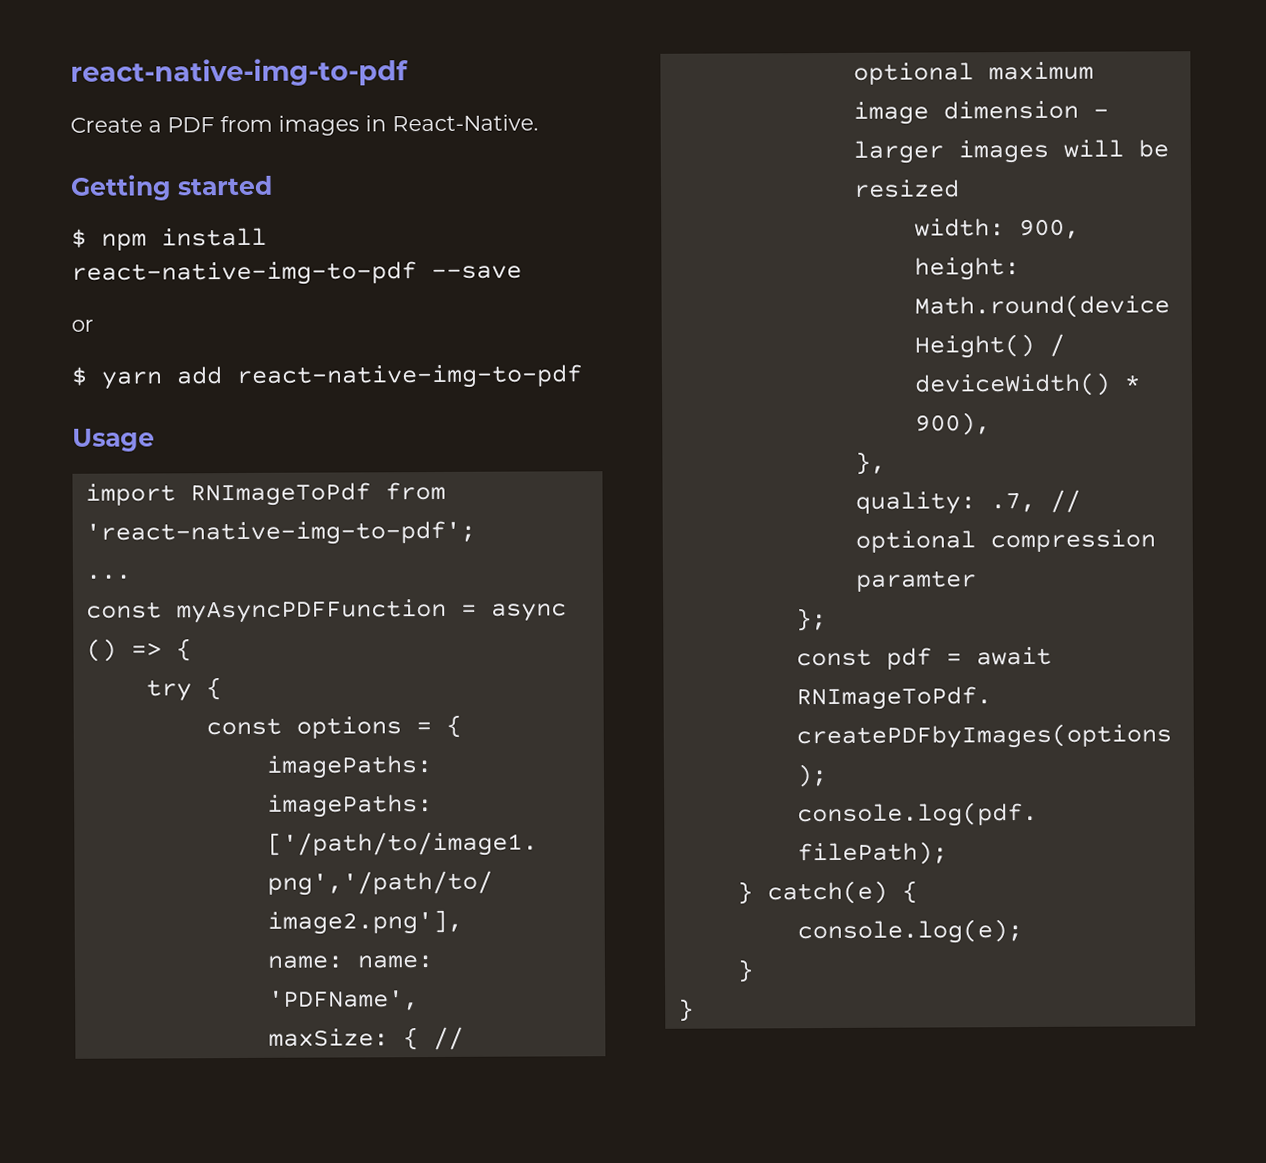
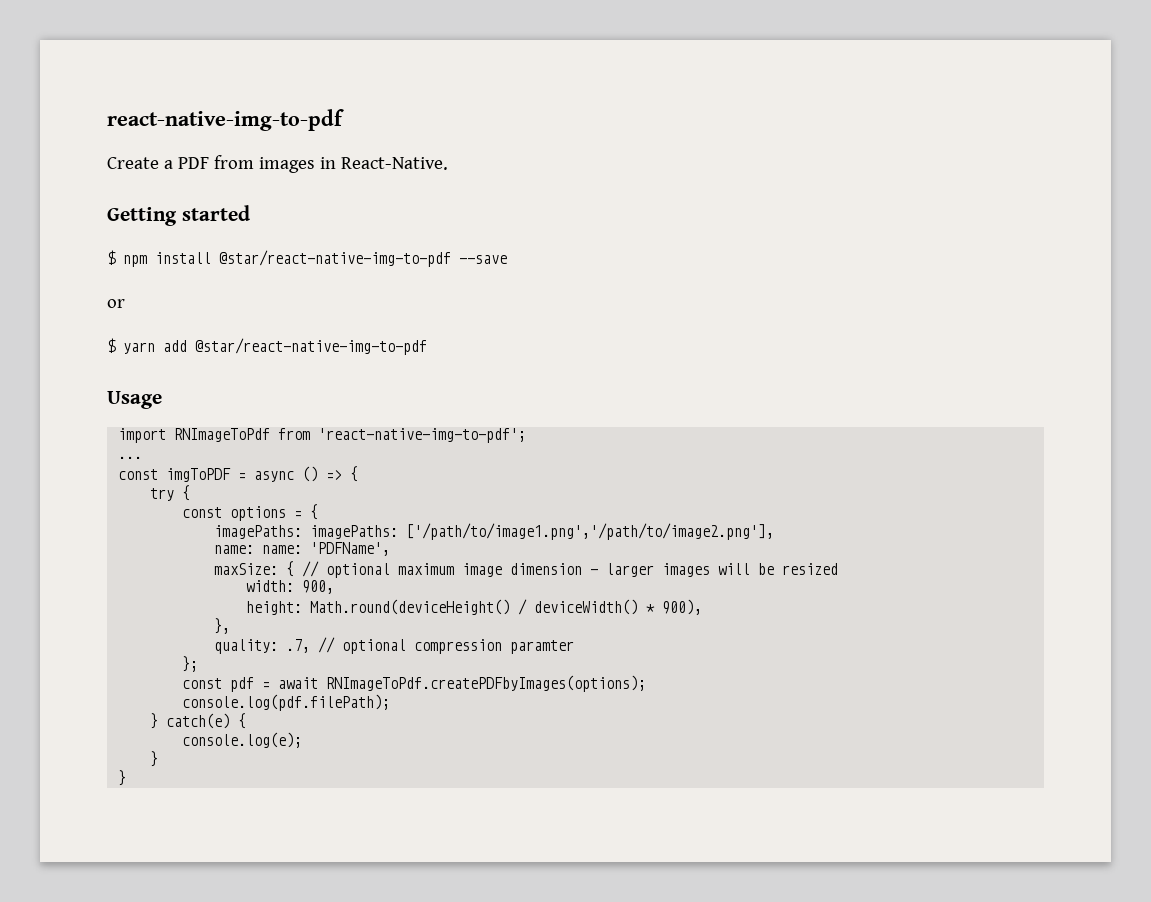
- $ npm install react-native-img-to-pdf --save
+ $ npm install @star/react-native-img-to-pdf --save
- $ yarn add react-native-img-to-pdf
+ $ yarn add @star/react-native-img-to-pdf
- const myAsyncPDFFunction = async () => {
+ const imgToPDF = async () => {

